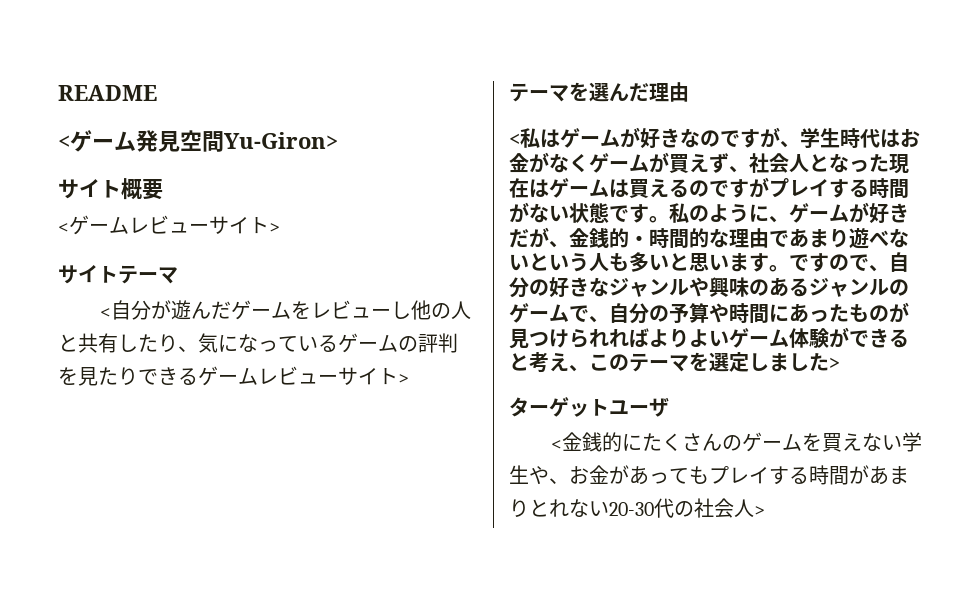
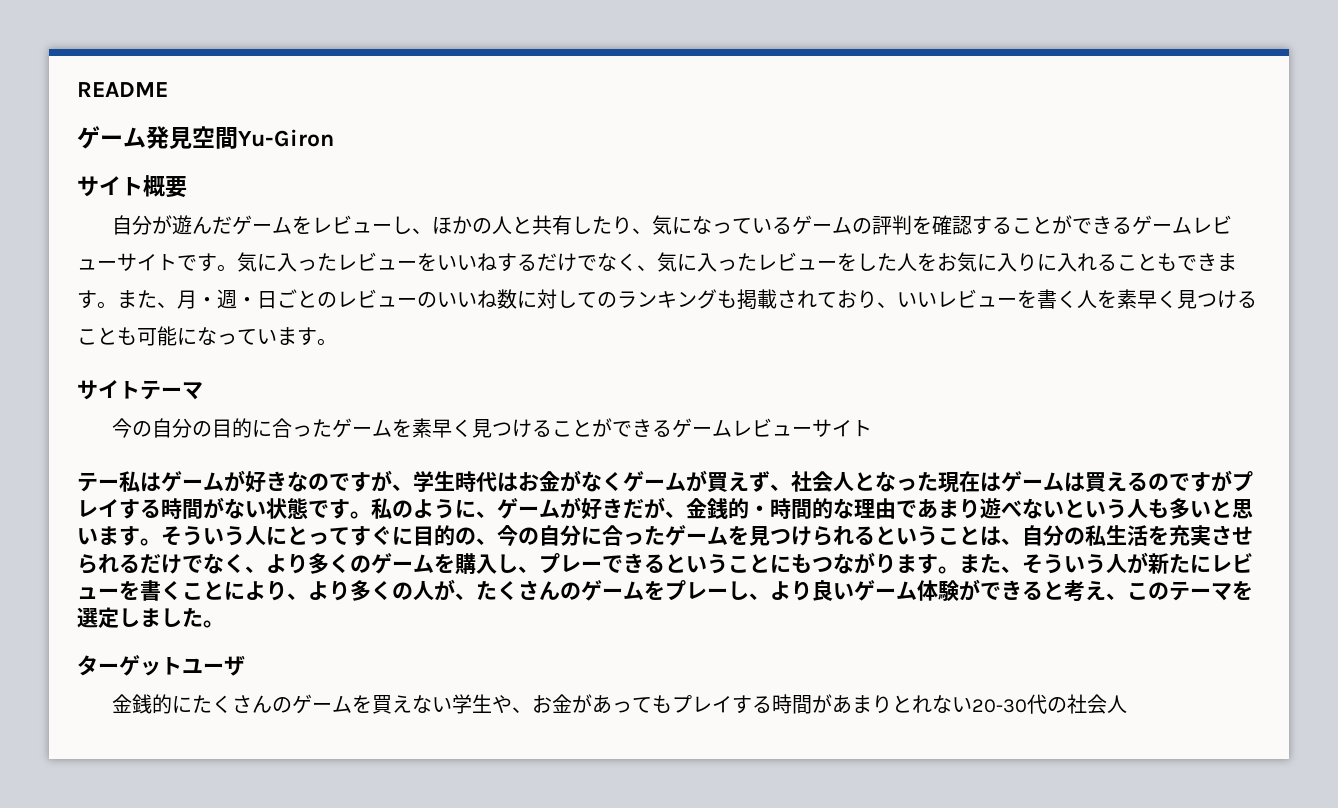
- <ゲーム発見空間Yu-Giron>
+ ゲーム発見空間Yu-Giron
- <ゲームレビューサイト>
+ 自分が遊んだゲームをレビューし、ほかの人と共有したり、気になっているゲームの評判を確認することができるゲームレビューサイトです。気に入ったレビューをいいねするだけでなく、気に入ったレビューをした人をお気に入りに入れることもできます。また、月・週・日ごとのレビューのいいね数に対してのランキングも掲載されており、いいレビューを書く人を素早く見つけることも可能になっています。
  サイトテーマ
- <自分が遊んだゲームをレビューし他の人と共有したり、気になっているゲームの評判を見たりできるゲームレビューサイト>
- テーマを選んだ理由
- <私はゲームが好きなのですが、学生時代はお金がなくゲームが買えず、社会人となった現在はゲームは買えるのですがプレイする時間がない状態です。
+ 今の自分の目的に合ったゲームを素早く見つけることができるゲームレビューサイト
+ テー私はゲームが好きなのですが、学生時代はお金がなくゲームが買えず、社会人となった現在はゲームは買えるのですがプレイする時間がない状態です。
- ですので、自分の好きなジャンルや興味のあるジャンルのゲームで、自分の予算や時間にあったものが見つけられればよりよいゲーム体験ができると考え、このテーマを選定しました>
+ そういう人にとってすぐに目的の、今の自分に合ったゲームを見つけられるということは、自分の私生活を充実させられるだけでなく、より多くのゲームを購入し、プレーできるということにもつながります。また、そういう人が新たにレビューを書くことにより、より多くの人が、たくさんのゲームをプレーし、より良いゲーム体験ができると考え、このテーマを選定しました。
- <金銭的にたくさんのゲームを買えない学生や、お金があってもプレイする時間があまりとれない20-30代の社会人>
+ 金銭的にたくさんのゲームを買えない学生や、お金があってもプレイする時間があまりとれない20-30代の社会人

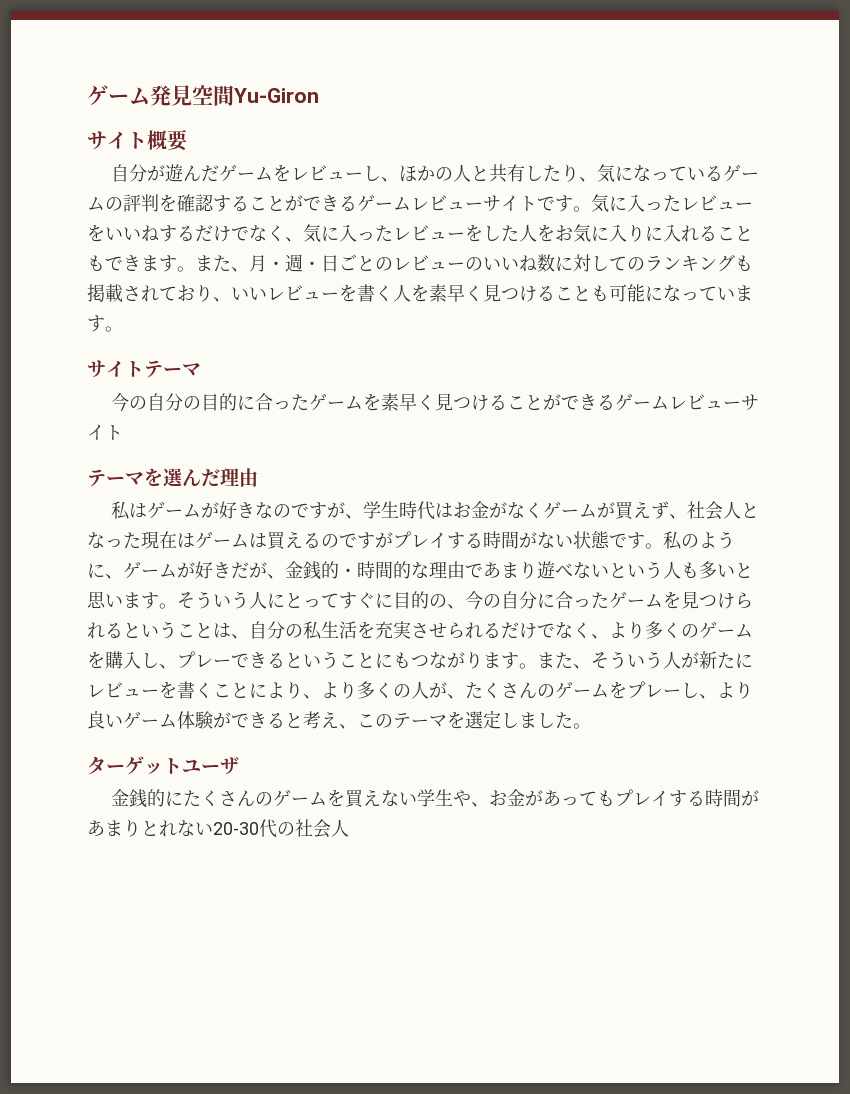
- README
- テー私はゲームが好きなのですが、学生時代はお金がなくゲームが買えず、社会人となった現在はゲームは買えるのですがプレイする時間がない状態です。
+ テーマを選んだ理由
+ 私はゲームが好きなのですが、学生時代はお金がなくゲームが買えず、社会人となった現在はゲームは買えるのですがプレイする時間がない状態です。

